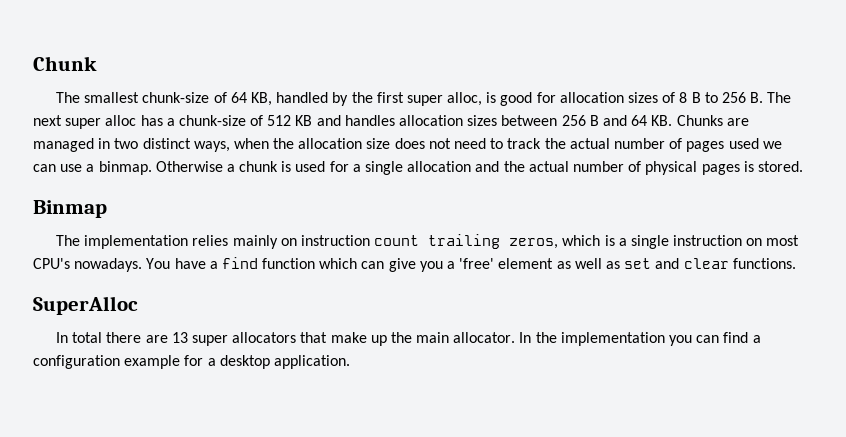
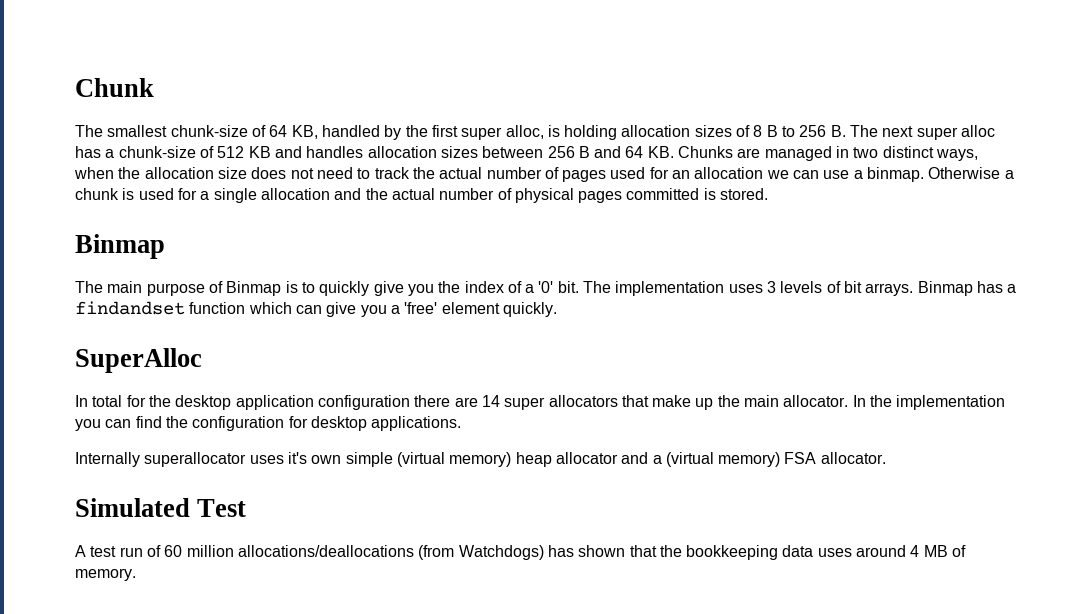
- The smallest chunk-size of 64 KB, handled by the first super alloc, is good for allocation sizes of 8 B to 256 B. The next super alloc has a chunk-size of 512 KB and handles allocation sizes between 256 B and 64 KB. Chunks are managed in two distinct ways, when the allocation size does not need to track the actual number of pages used we can use a binmap.
+ The smallest chunk-size of 64 KB, handled by the first super alloc, is holding allocation sizes of 8 B to 256 B. The next super alloc has a chunk-size of 512 KB and handles allocation sizes between 256 B and 64 KB. Chunks are managed in two distinct ways, when the allocation size does not need to track the actual number of pages used for an allocation we can use a binmap.
- Otherwise a chunk is used for a single allocation and the actual number of physical pages is stored.
+ Otherwise a chunk is used for a single allocation and the actual number of physical pages committed is stored.
- The implementation relies mainly on instruction count trailing zeros, which is a single instruction on most CPU's nowadays. You have a find function which can give you a 'free' element as well as set and clear functions.
+ The main purpose of Binmap is to quickly give you the index of a '0' bit. The implementation uses 3 levels of bit arrays. Binmap has a findandset function which can give you a 'free' element quickly.
  SuperAlloc
- In total there are 13 super allocators that make up the main allocator.
+ In total for the desktop application configuration there are 14 super allocators that make up the main allocator.
- In the implementation you can find a configuration example for a desktop application.
+ In the implementation you can find the configuration for desktop applications.
+ Internally superallocator uses it's own simple (virtual memory) heap allocator and a (virtual memory) FSA allocator.
+ Simulated Test
+ A test run of 60 million allocations/deallocations (from Watchdogs) has shown that the bookkeeping data uses around 4 MB of memory.

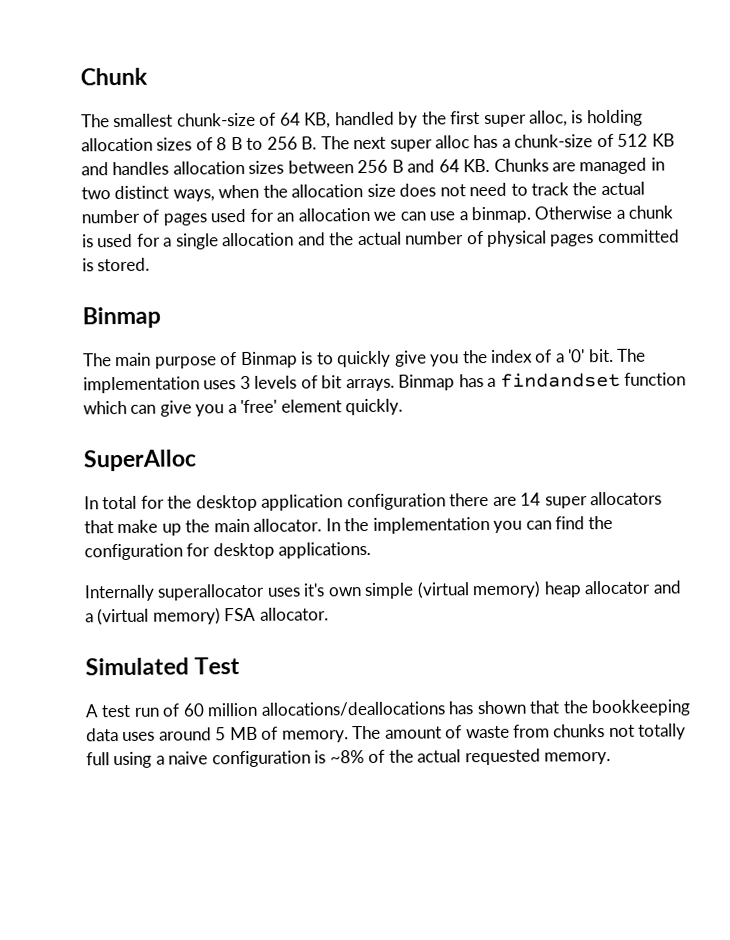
- A test run of 60 million allocations/deallocations (from Watchdogs) has shown that the bookkeeping data uses around 4 MB of memory.
+ A test run of 60 million allocations/deallocations has shown that the bookkeeping data uses around 5 MB of memory.
+ The amount of waste from chunks not totally full using a naive configuration is ~8% of the actual requested memory.

